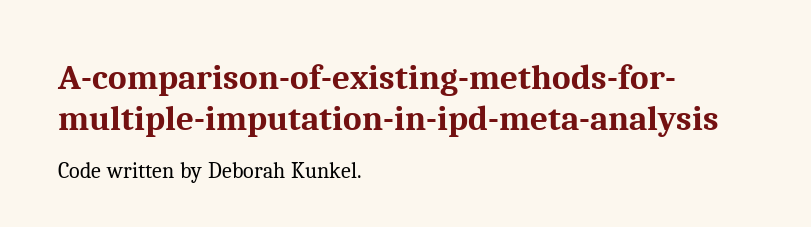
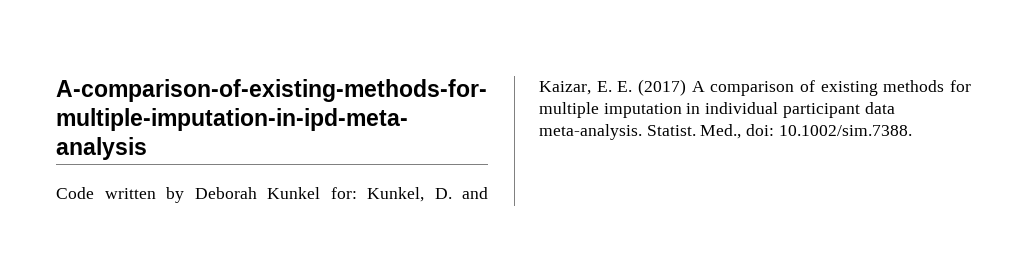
- Code written by Deborah Kunkel.
+ Code written by Deborah Kunkel for: Kunkel, D. and Kaizar, E. E. (2017) A comparison of existing methods for multiple imputation in individual participant data meta-analysis. Statist. Med., doi: 10.1002/sim.7388.

